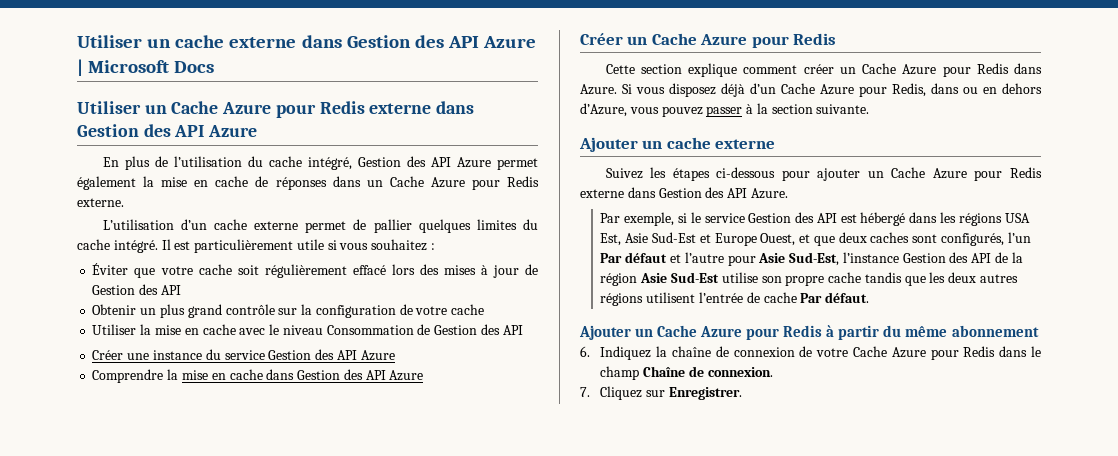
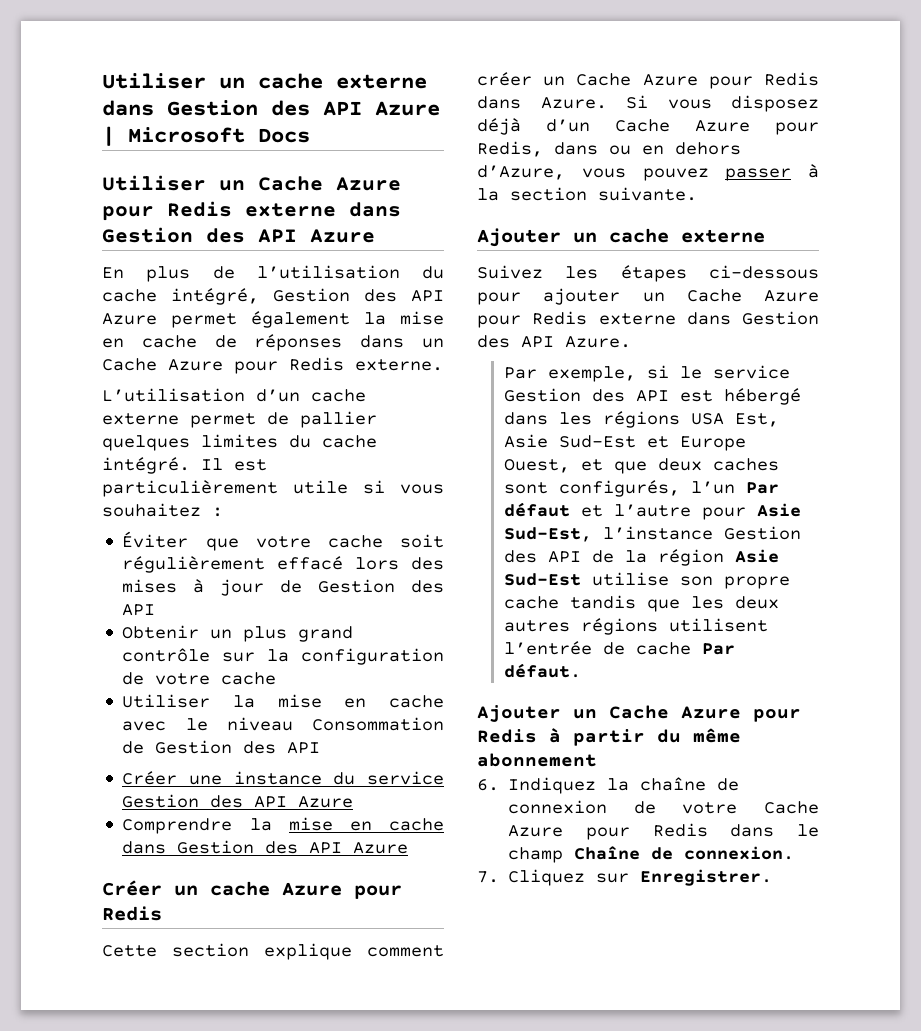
- Créer un Cache Azure pour Redis
+ Créer un cache Azure pour Redis

